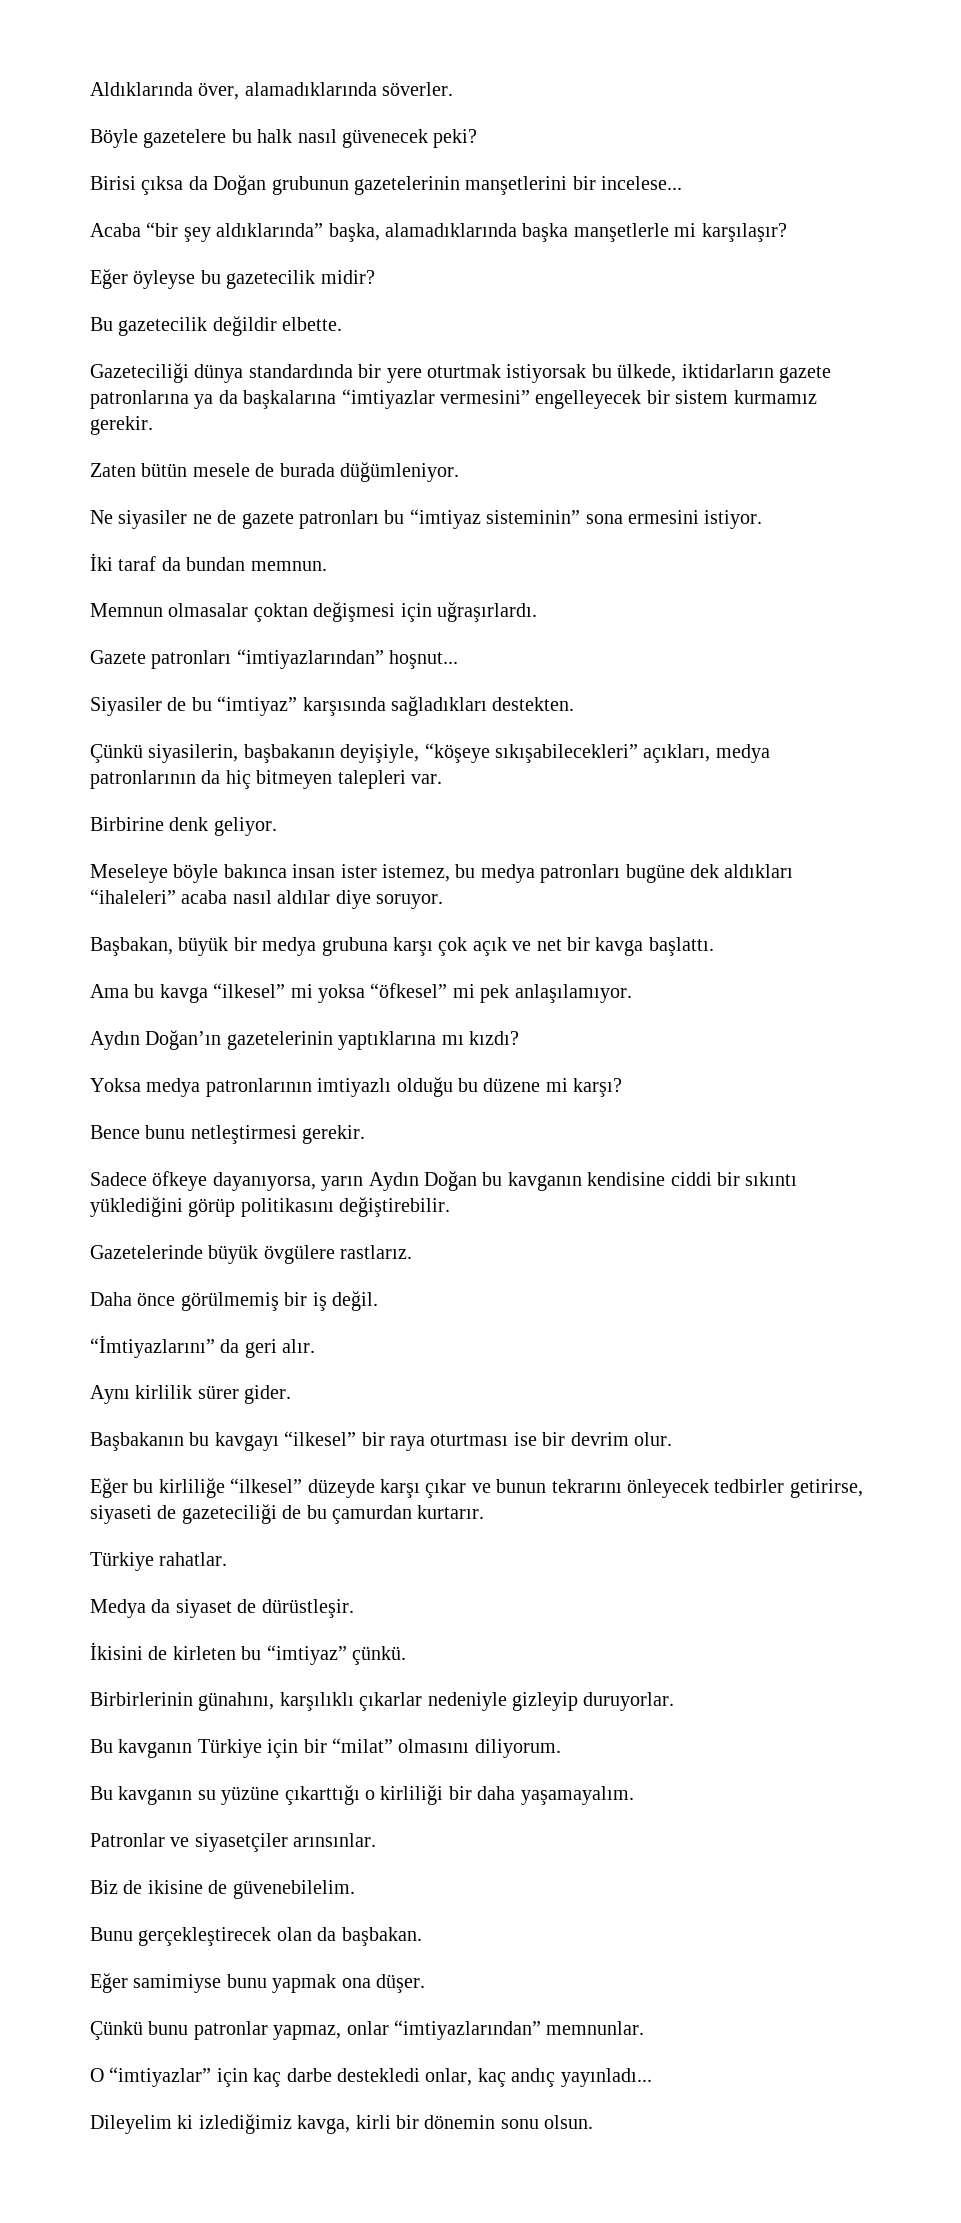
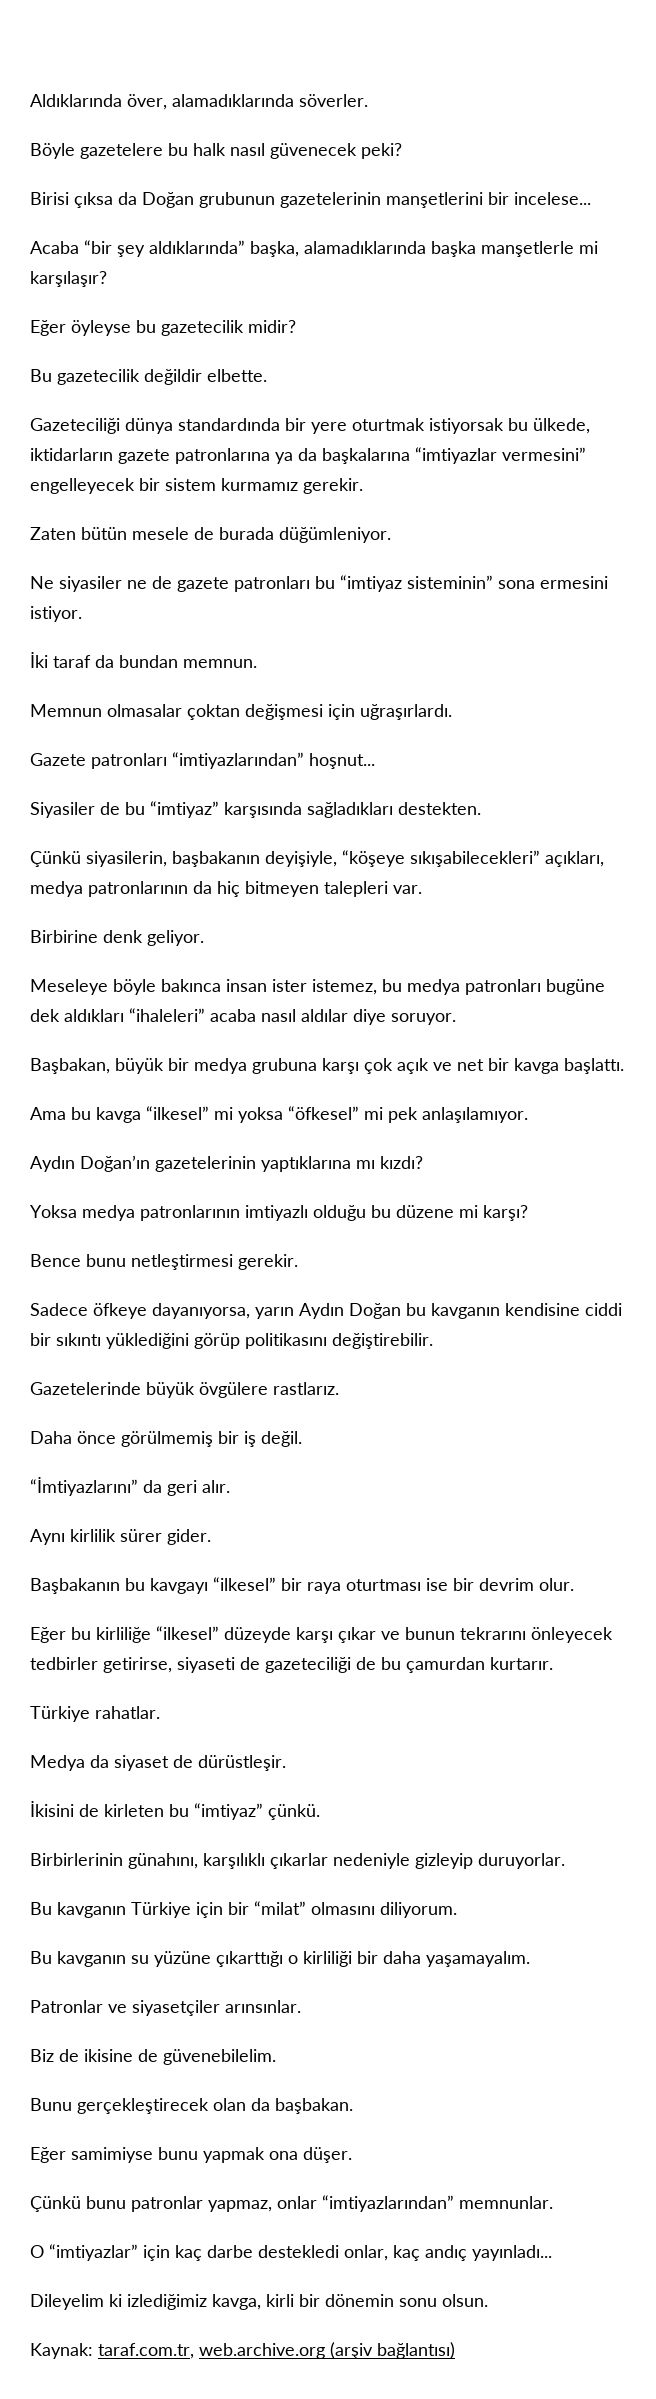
+ Kaynak: taraf.com.tr, web.archive.org (arşiv bağlantısı)

